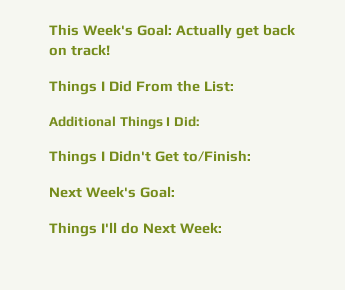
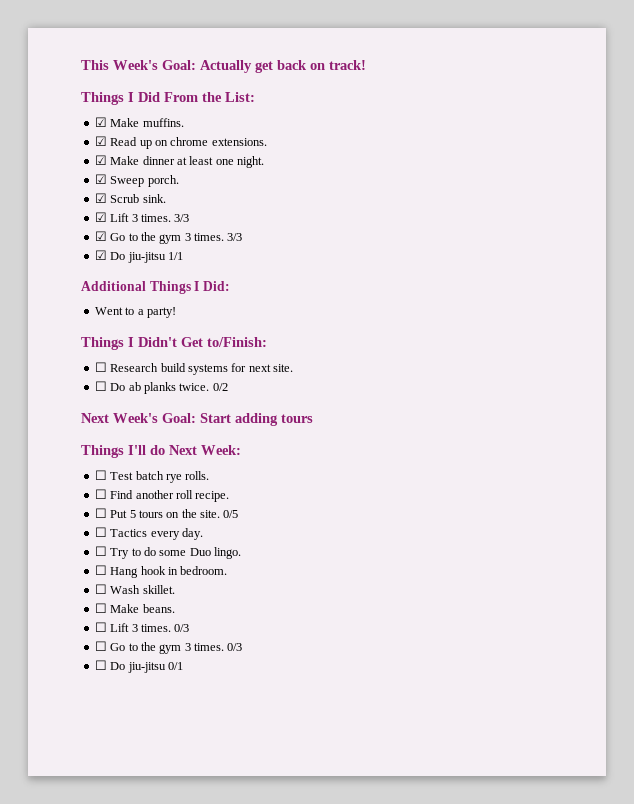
+ ☑ Make muffins.
+ ☑ Read up on chrome extensions.
+ ☑ Make dinner at least one night.
+ ☑ Sweep porch.
+ ☑ Scrub sink.
+ ☑ Lift 3 times. 3/3
+ ☑ Go to the gym 3 times. 3/3
+ ☑ Do jiu-jitsu 1/1
+ Went to a party!
+ ☐ Research build systems for next site.
+ ☐ Do ab planks twice. 0/2
- Next Week's Goal:
+ Next Week's Goal: Start adding tours
+ ☐ Test batch rye rolls.
+ ☐ Find another roll recipe.
+ ☐ Put 5 tours on the site. 0/5
+ ☐ Tactics every day.
+ ☐ Try to do some Duo lingo.
+ ☐ Hang hook in bedroom.
+ ☐ Wash skillet.
+ ☐ Make beans.
+ ☐ Lift 3 times. 0/3
+ ☐ Go to the gym 3 times. 0/3
+ ☐ Do jiu-jitsu 0/1

